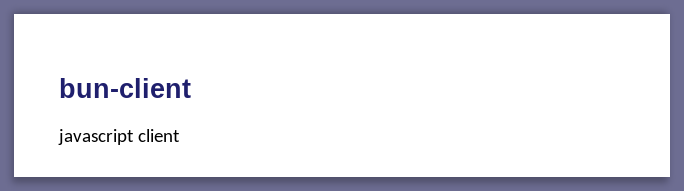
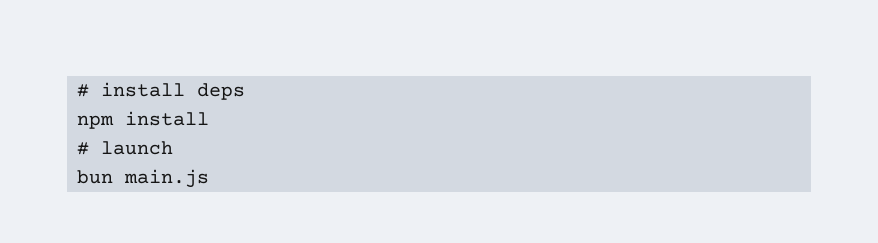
- bun-client
- javascript client
+ # install deps
+ npm install
+ # launch
+ bun main.js

